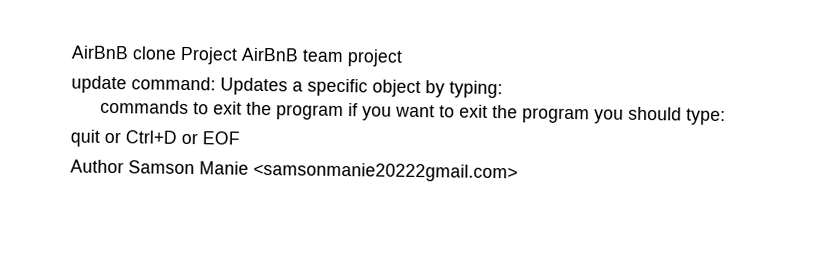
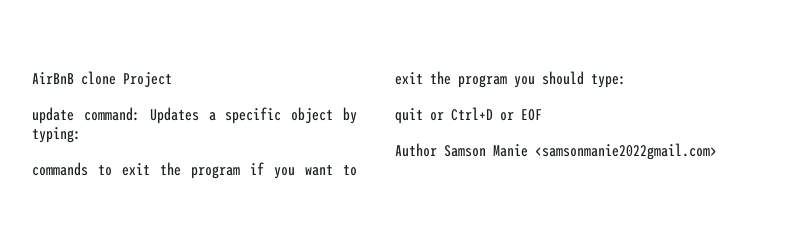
- AirBnB clone Project AirBnB team project
+ AirBnB clone Project
- Author Samson Manie <samsonmanie20222gmail.com>
+ Author Samson Manie <samsonmanie2022gmail.com>

